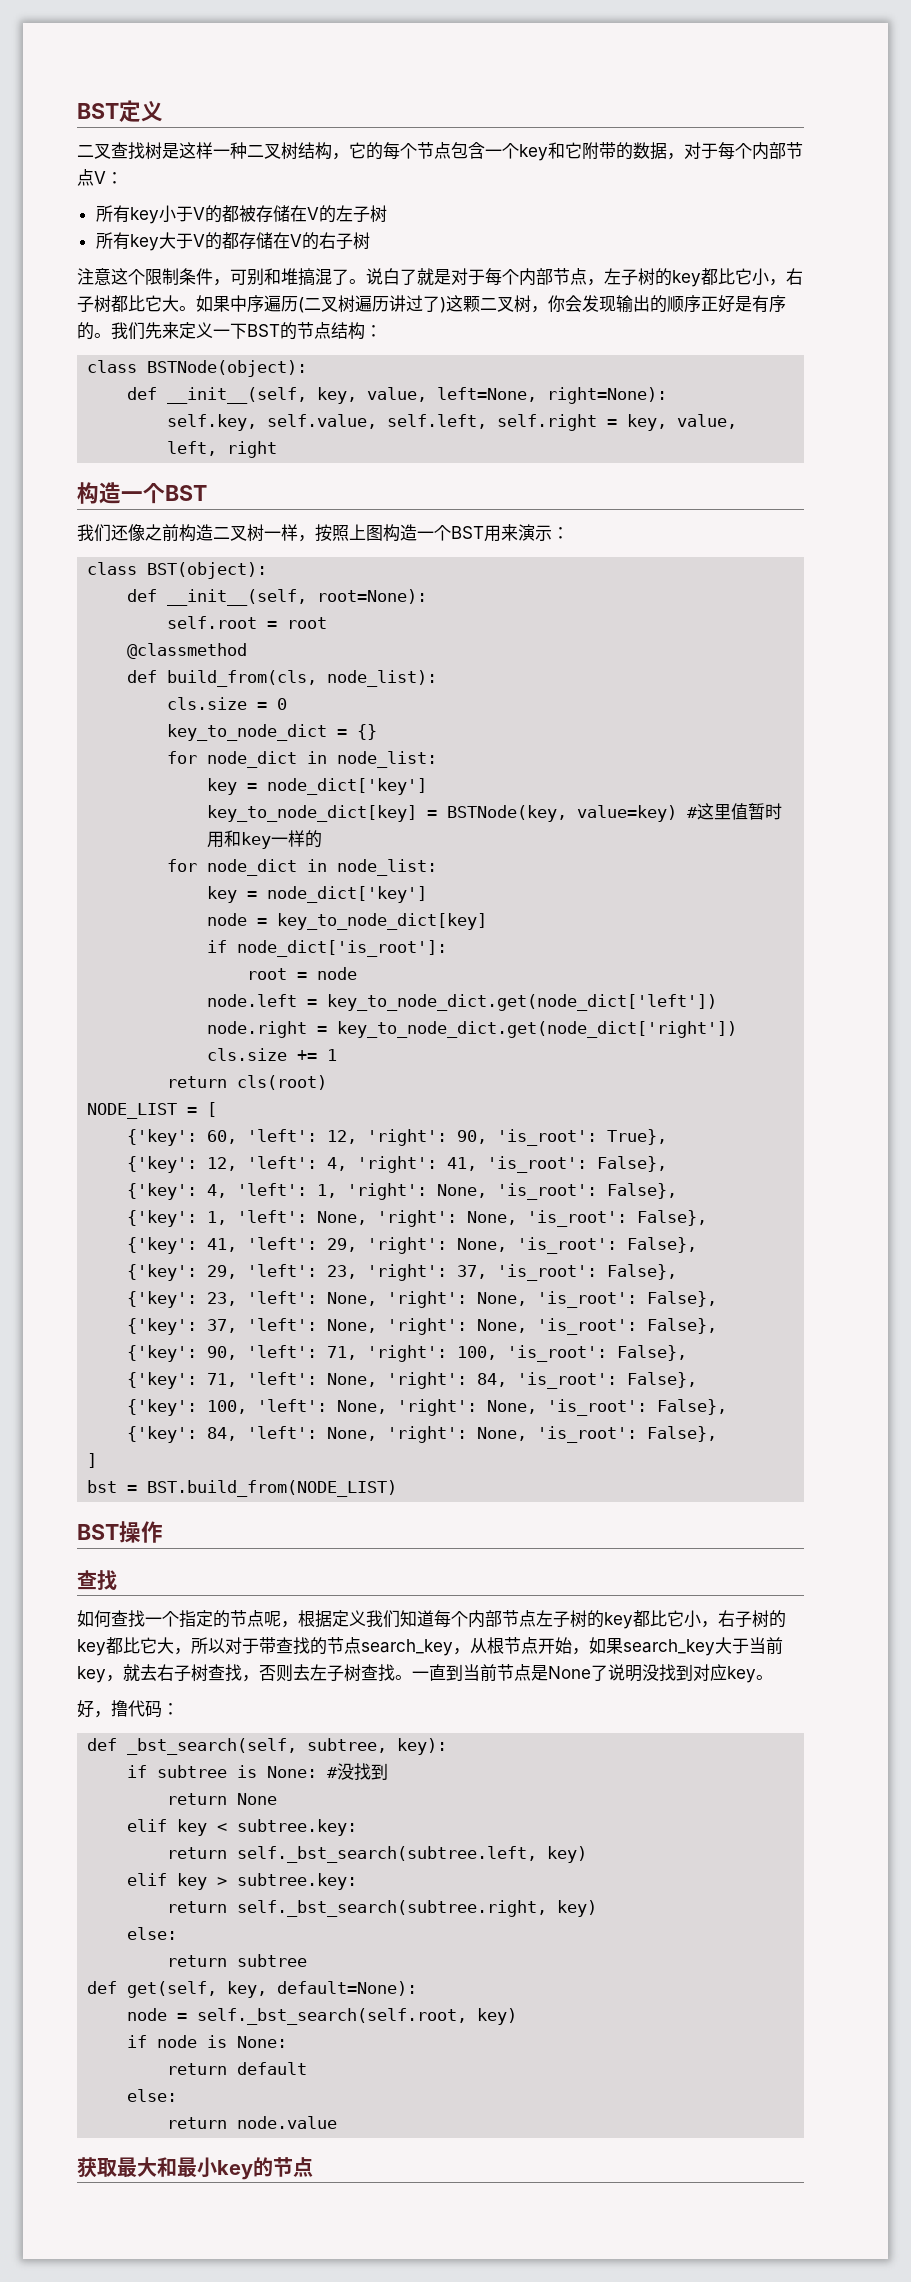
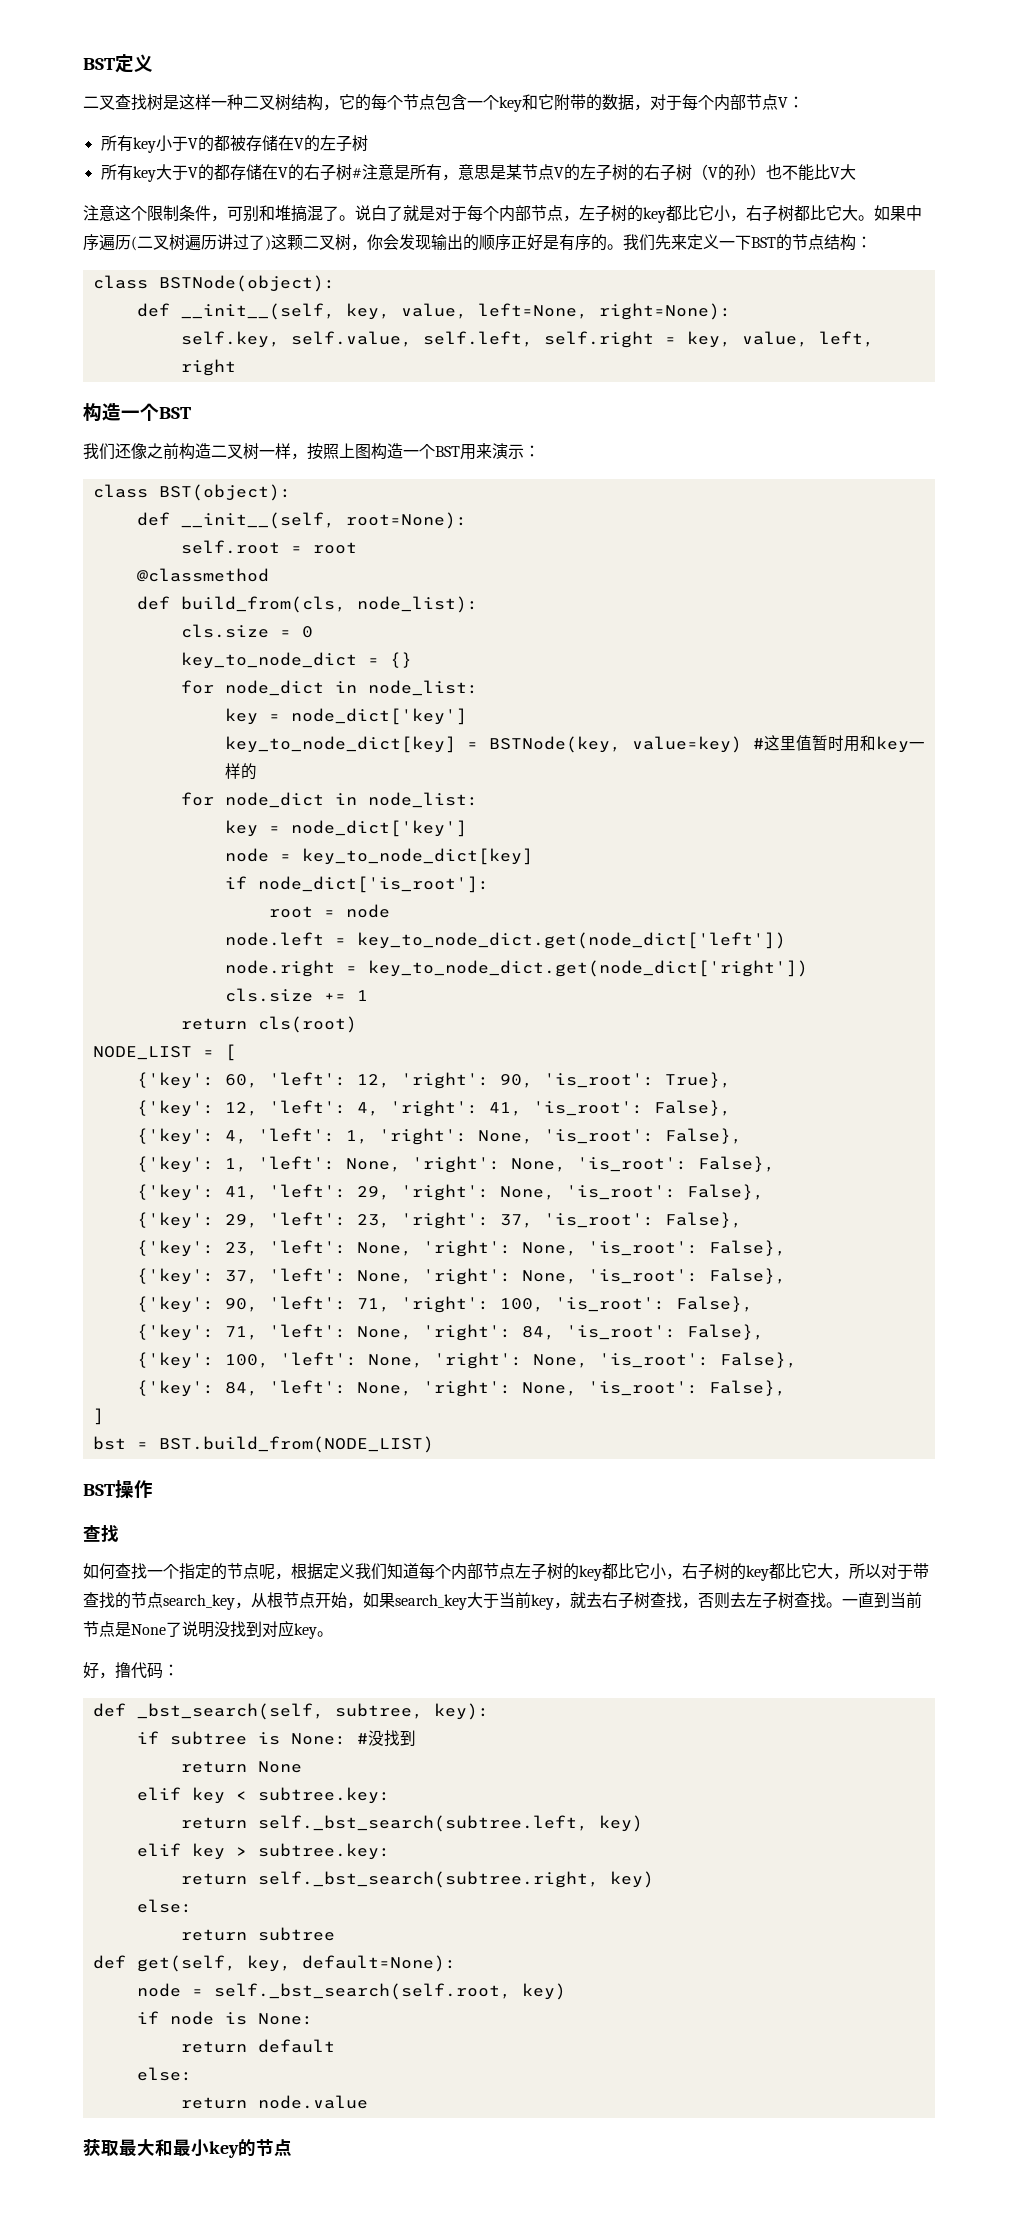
- 所有key大于V的都存储在V的右子树
+ 所有key大于V的都存储在V的右子树#注意是所有，意思是某节点V的左子树的右子树（V的孙）也不能比V大

